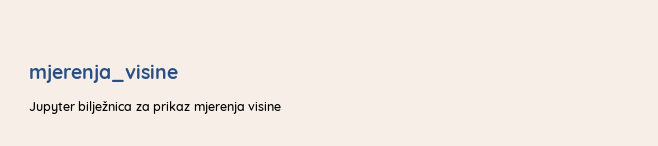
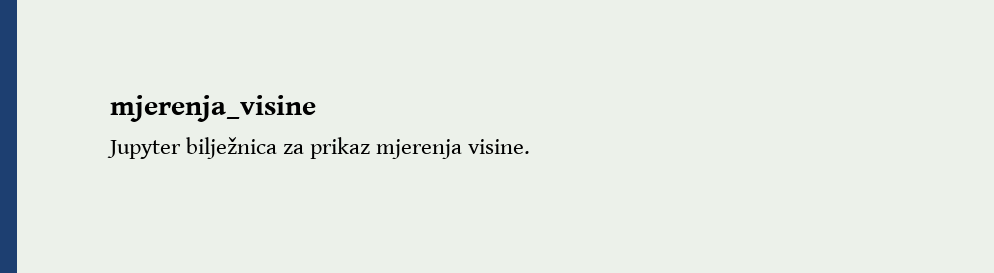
- Jupyter bilježnica za prikaz mjerenja visine
+ Jupyter bilježnica za prikaz mjerenja visine.

